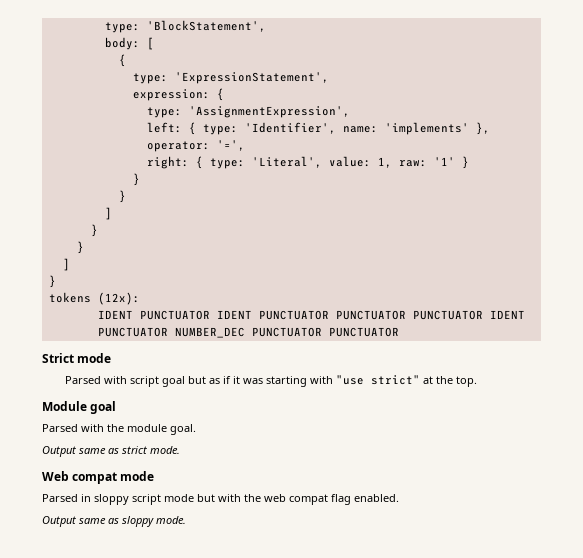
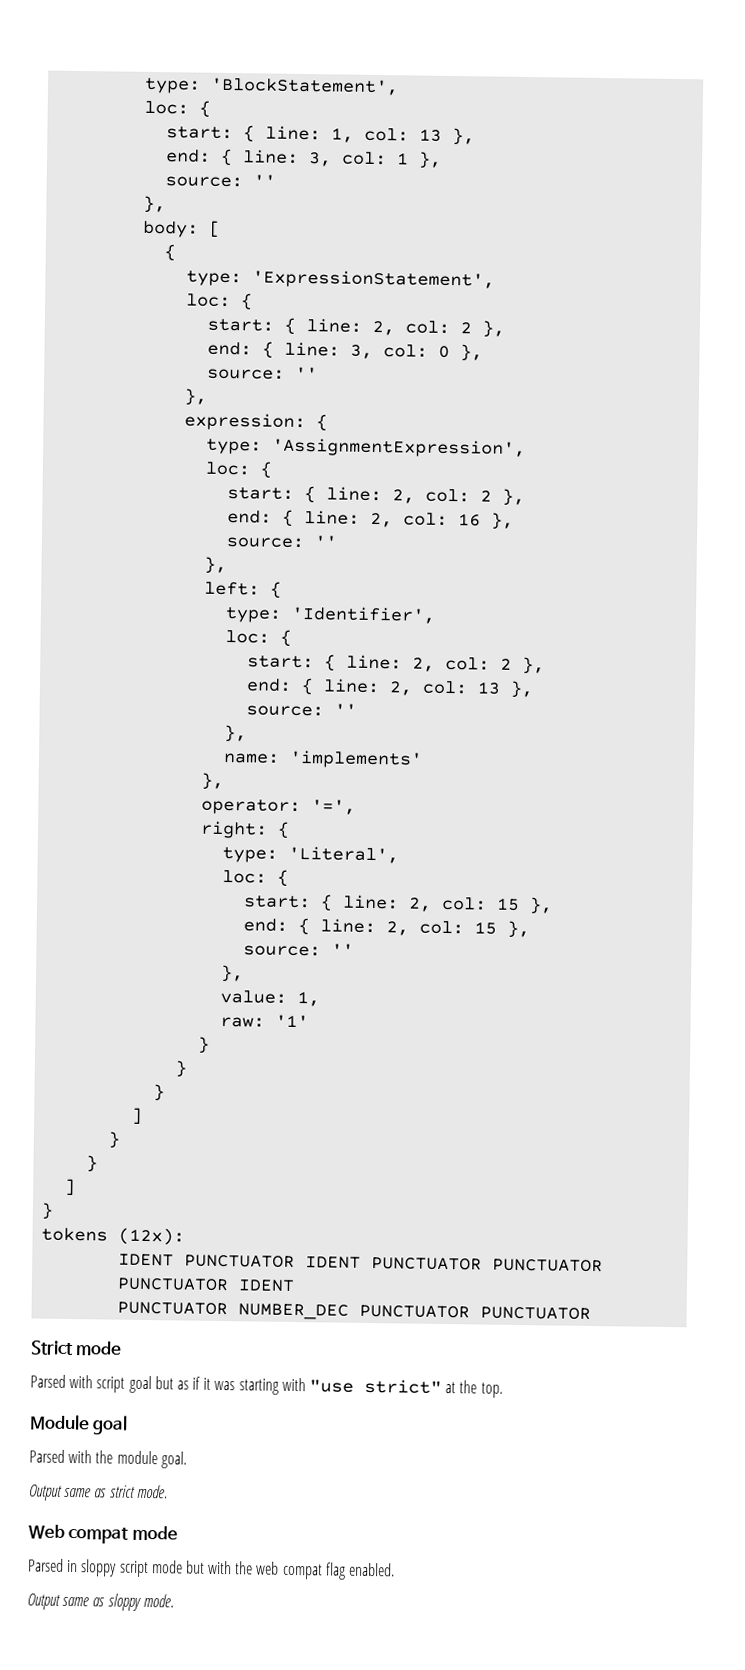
  type: 'BlockStatement',
+ loc: {
+ start: { line: 1, col: 13 },
+ end: { line: 3, col: 1 },
+ source: ''
+ },
  type: 'ExpressionStatement',
+ loc: {
+ start: { line: 2, col: 2 },
+ end: { line: 3, col: 0 },
+ source: ''
+ },
  expression: {
  type: 'AssignmentExpression',
+ loc: {
+ start: { line: 2, col: 2 },
+ end: { line: 2, col: 16 },
+ source: ''
+ },
- left: { type: 'Identifier', name: 'implements' },
+ left: {
+ type: 'Identifier',
+ loc: {
+ start: { line: 2, col: 2 },
+ end: { line: 2, col: 13 },
+ source: ''
+ },
+ name: 'implements'
+ },
- right: { type: 'Literal', value: 1, raw: '1' }
+ right: {
+ type: 'Literal',
+ loc: {
+ start: { line: 2, col: 15 },
+ end: { line: 2, col: 15 },
+ source: ''
+ },
+ value: 1,
+ raw: '1'
+ }

